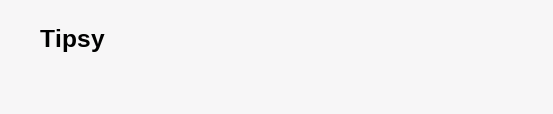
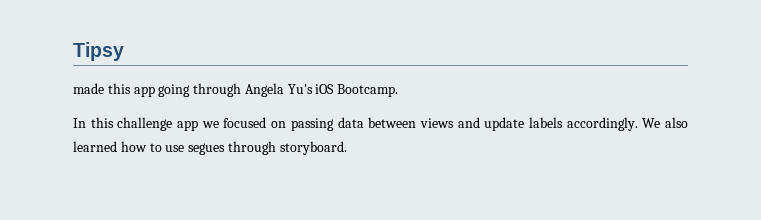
+ made this app going through Angela Yu's iOS Bootcamp.
+ In this challenge app we focused on passing data between views and update labels accordingly. We also learned how to use segues through storyboard.

